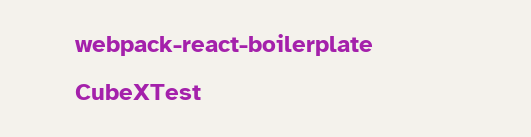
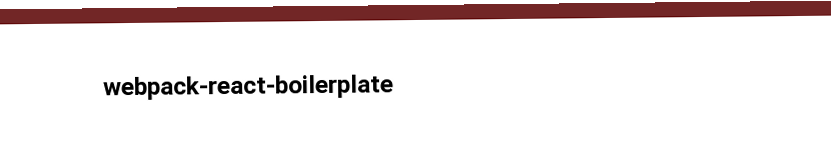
- CubeXTest

